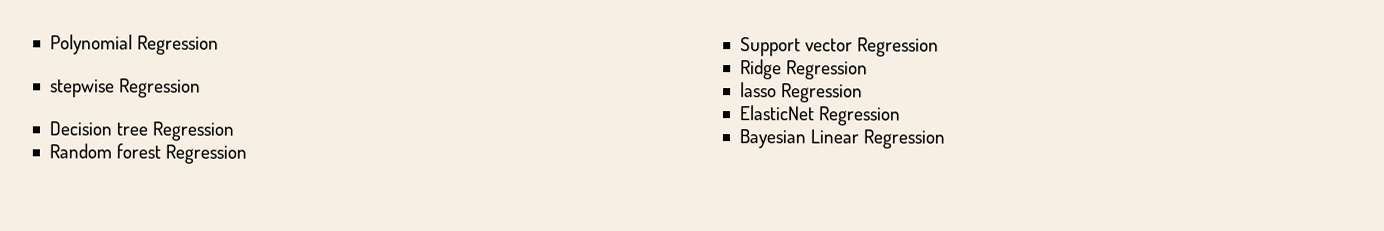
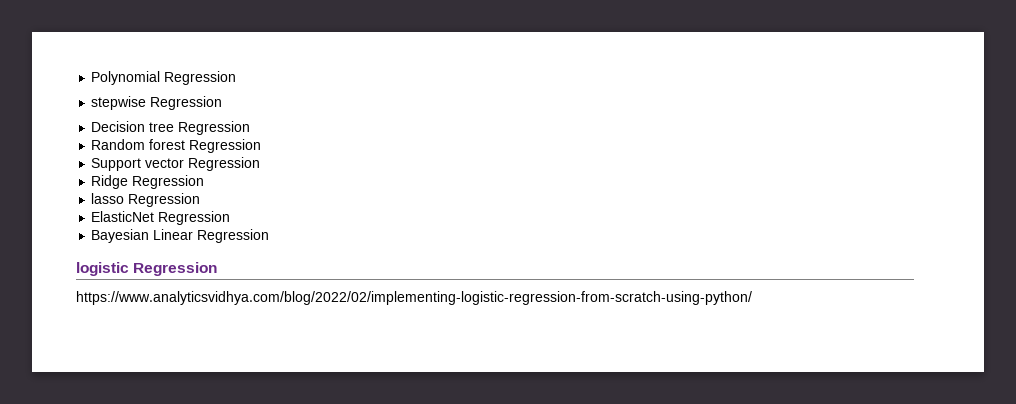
+ logistic Regression
+ https://www.analyticsvidhya.com/blog/2022/02/implementing-logistic-regression-from-scratch-using-python/

